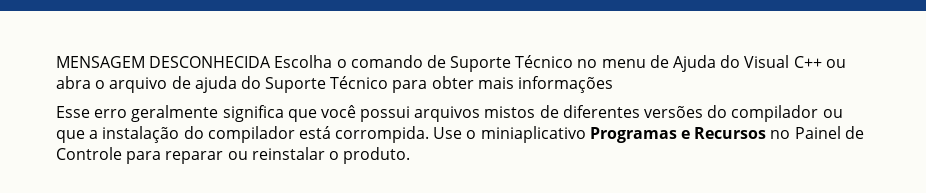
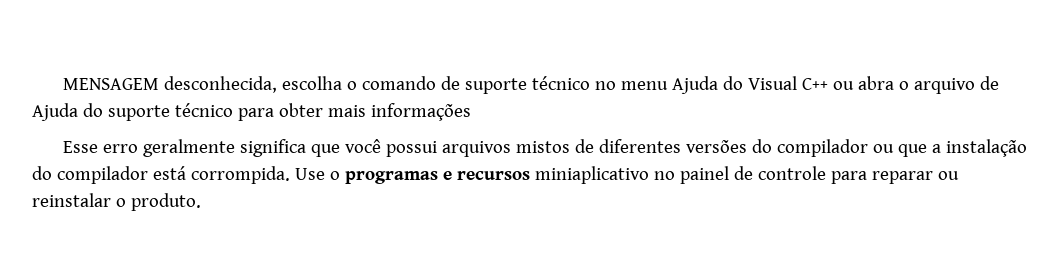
- MENSAGEM DESCONHECIDA Escolha o comando de Suporte Técnico no menu de Ajuda do Visual C++ ou abra o arquivo de ajuda do Suporte Técnico para obter mais informações
+ MENSAGEM desconhecida, escolha o comando de suporte técnico no menu Ajuda do Visual C++ ou abra o arquivo de Ajuda do suporte técnico para obter mais informações
- Use o miniaplicativo Programas e Recursos no Painel de Controle para reparar ou reinstalar o produto.
+ Use o programas e recursos miniaplicativo no painel de controle para reparar ou reinstalar o produto.

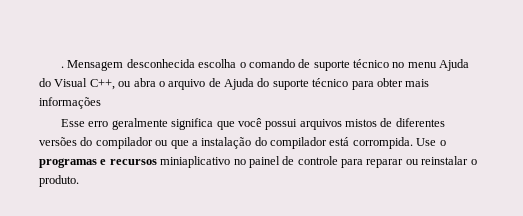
- MENSAGEM desconhecida, escolha o comando de suporte técnico no menu Ajuda do Visual C++ ou abra o arquivo de Ajuda do suporte técnico para obter mais informações
+ . Mensagem desconhecida escolha o comando de suporte técnico no menu Ajuda do Visual C++, ou abra o arquivo de Ajuda do suporte técnico para obter mais informações

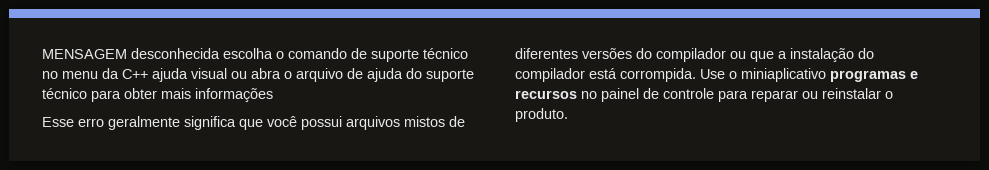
- . Mensagem desconhecida escolha o comando de suporte técnico no menu Ajuda do Visual C++, ou abra o arquivo de Ajuda do suporte técnico para obter mais informações
+ MENSAGEM desconhecida escolha o comando de suporte técnico no menu da C++ ajuda visual ou abra o arquivo de ajuda do suporte técnico para obter mais informações
- Use o programas e recursos miniaplicativo no painel de controle para reparar ou reinstalar o produto.
+ Use o miniaplicativo programas e recursos no painel de controle para reparar ou reinstalar o produto.

